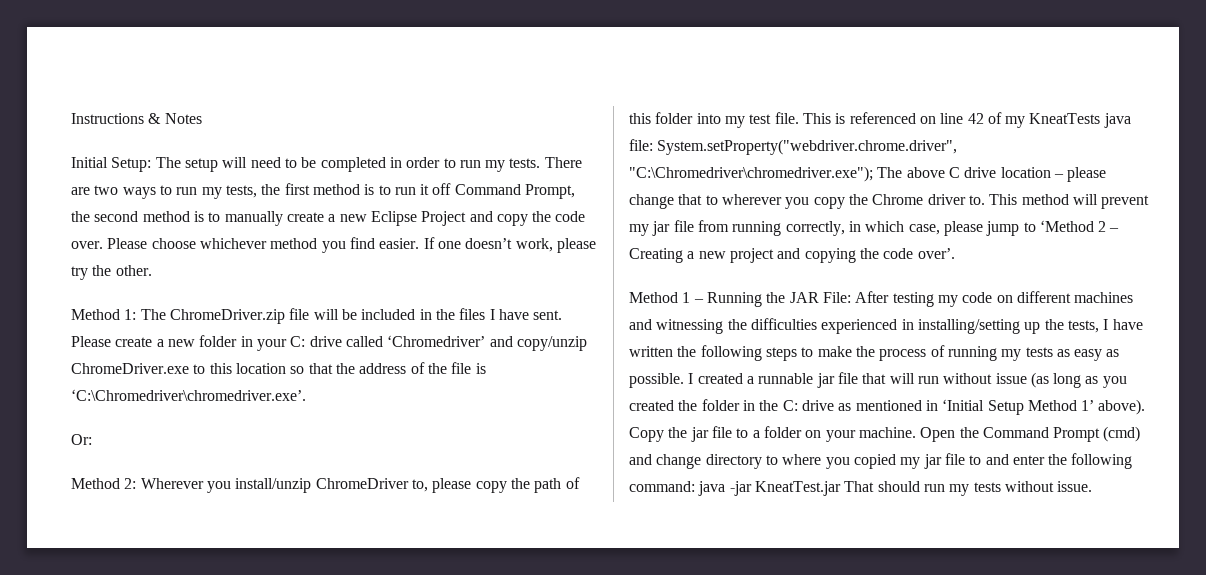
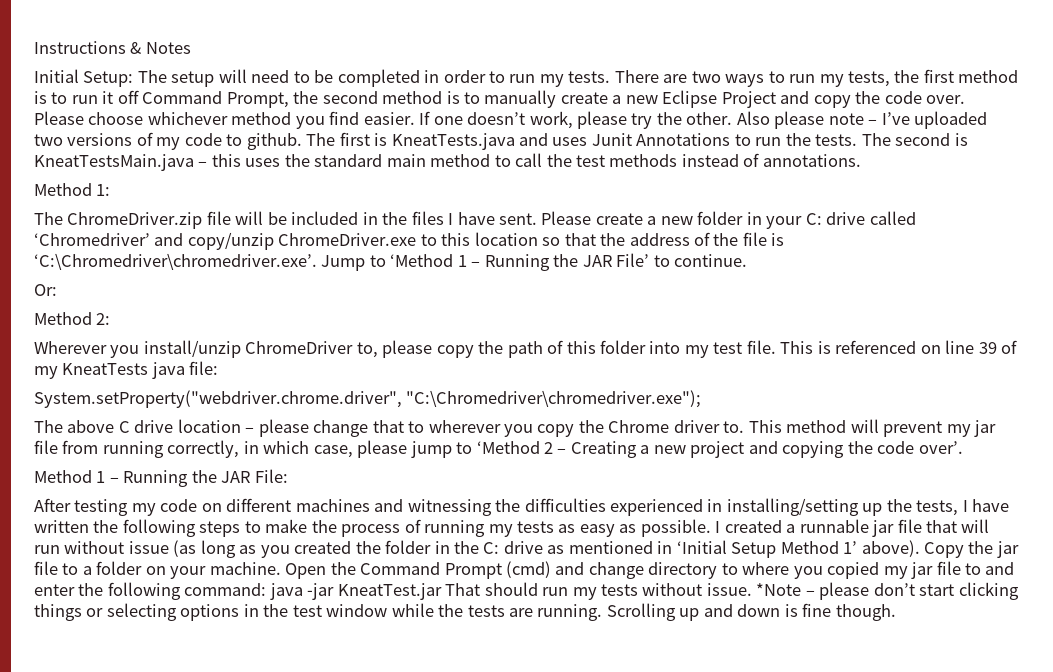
+ Also please note – I’ve uploaded two versions of my code to github. The first is KneatTests.java and uses Junit Annotations to run the tests. The second is KneatTestsMain.java – this uses the standard main method to call the test methods instead of annotations.
- Method 1: The ChromeDriver.zip file will be included in the files I have sent.
+ Method 1:
+ The ChromeDriver.zip file will be included in the files I have sent.
- Please create a new folder in your C: drive called ‘Chromedriver’ and copy/unzip ChromeDriver.exe to this location so that the address of the file is ‘C:\Chromedriver\chromedriver.exe’.
+ Please create a new folder in your C: drive called ‘Chromedriver’ and copy/unzip ChromeDriver.exe to this location so that the address of the file is ‘C:\Chromedriver\chromedriver.exe’. Jump to ‘Method 1 – Running the JAR File’ to continue.
- Method 2: Wherever you install/unzip ChromeDriver to, please copy the path of this folder into my test file.
+ Method 2:
+ Wherever you install/unzip ChromeDriver to, please copy the path of this folder into my test file.
- This is referenced on line 42 of my KneatTests java file: System.setProperty("webdriver.chrome.driver", "C:\Chromedriver\chromedriver.exe"); The above C drive location – please change that to wherever you copy the Chrome driver to.
+ This is referenced on line 39 of my KneatTests java file:
+ System.setProperty("webdriver.chrome.driver", "C:\Chromedriver\chromedriver.exe");
+ The above C drive location – please change that to wherever you copy the Chrome driver to.
- Method 1 – Running the JAR File: After testing my code on different machines and witnessing the difficulties experienced in installing/setting up the tests, I have written the following steps to make the process of running my tests as easy as possible.
+ Method 1 – Running the JAR File:
+ After testing my code on different machines and witnessing the difficulties experienced in installing/setting up the tests, I have written the following steps to make the process of running my tests as easy as possible.
+ *Note – please don’t start clicking things or selecting options in the test window while the tests are running. Scrolling up and down is fine though.

